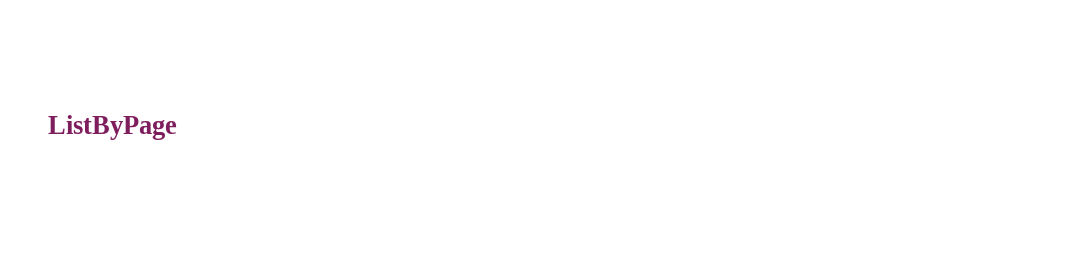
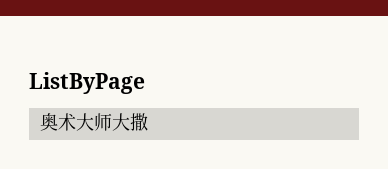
+ 奥术大师大撒

